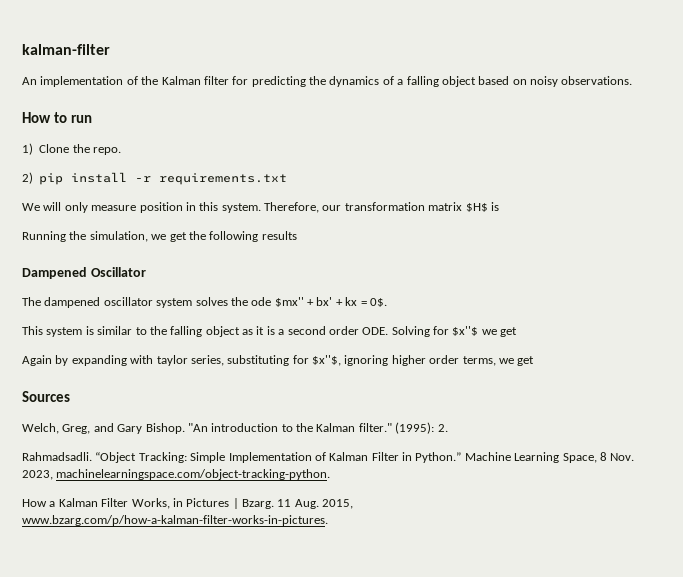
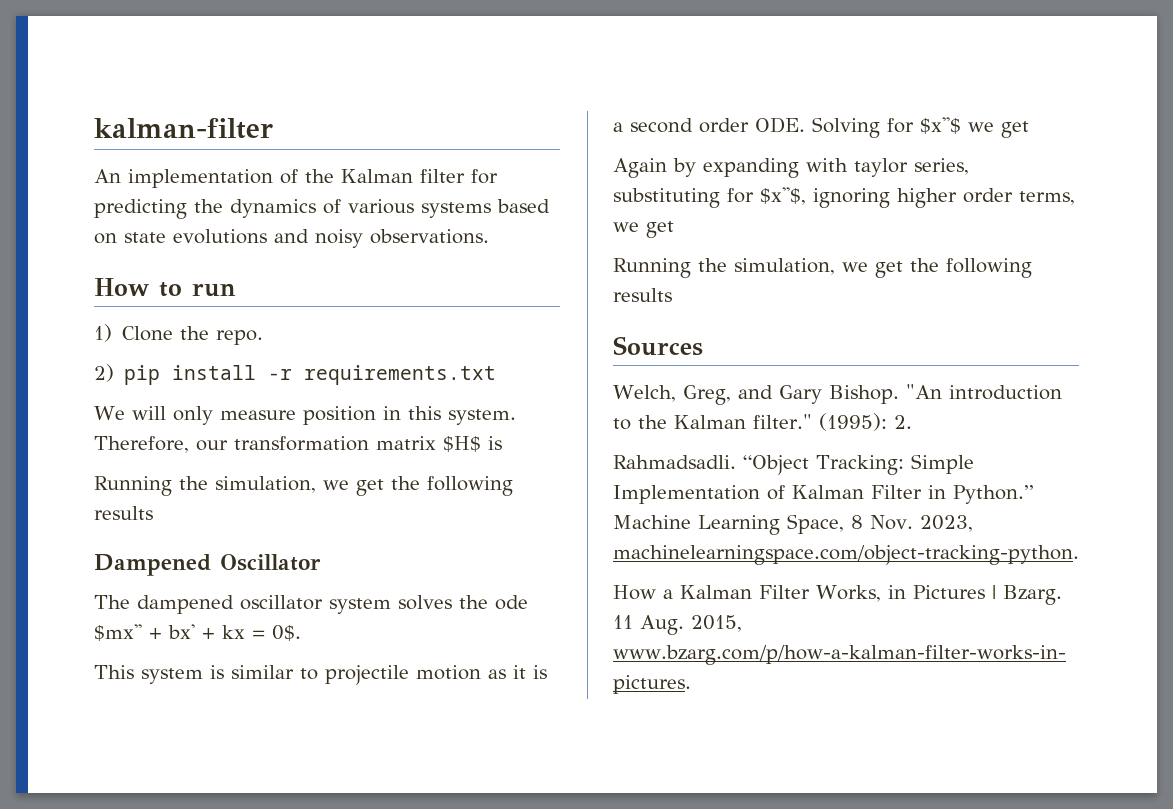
- An implementation of the Kalman filter for predicting the dynamics of a falling object based on noisy observations.
+ An implementation of the Kalman filter for predicting the dynamics of various systems based on state evolutions and noisy observations.
- This system is similar to the falling object as it is a second order ODE. Solving for $x''$ we get
+ This system is similar to projectile motion as it is a second order ODE. Solving for $x''$ we get
  Again by expanding with taylor series, substituting for $x''$, ignoring higher order terms, we get
+ Running the simulation, we get the following results

